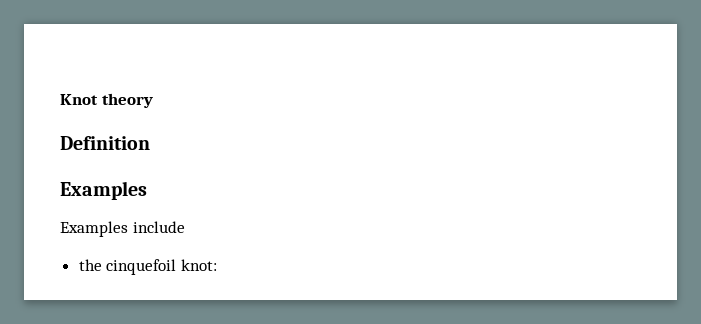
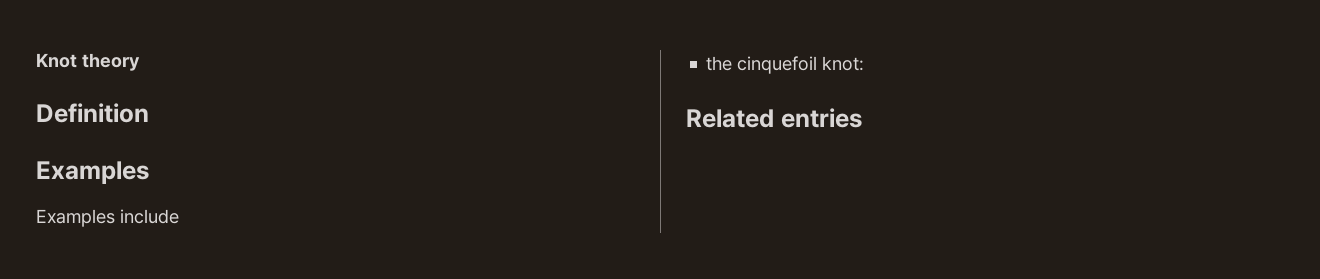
+ Related entries

